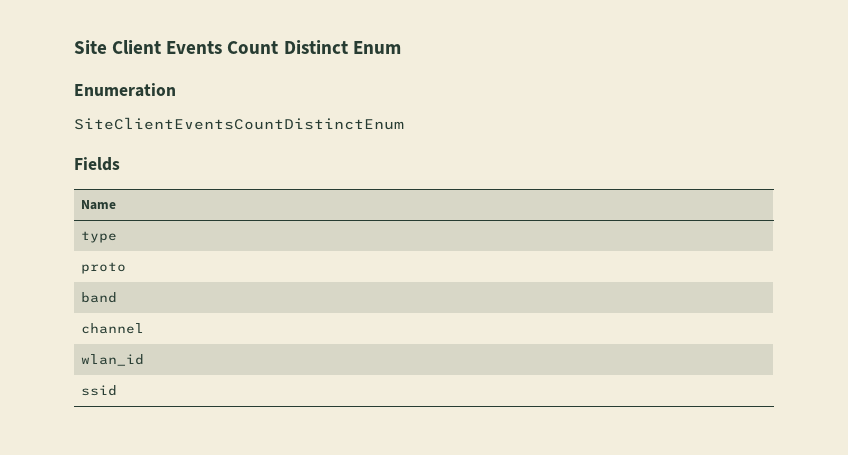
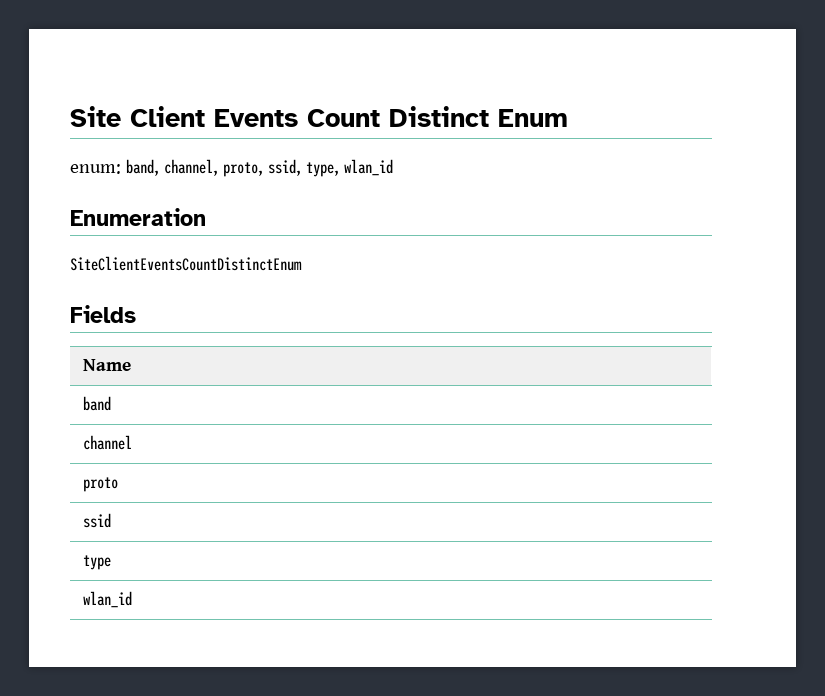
+ enum: band, channel, proto, ssid, type, wlan_id
- type
- proto
- wlan_id
+ proto
+ type
+ wlan_id

